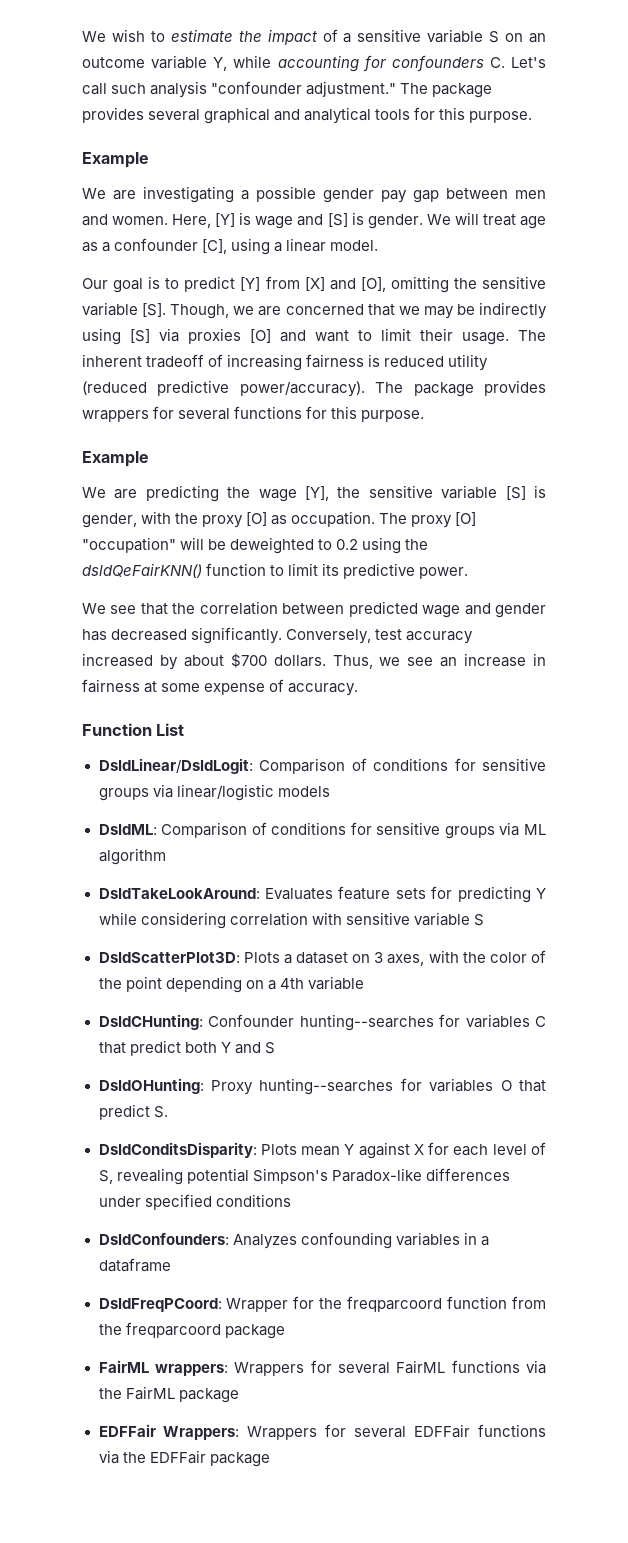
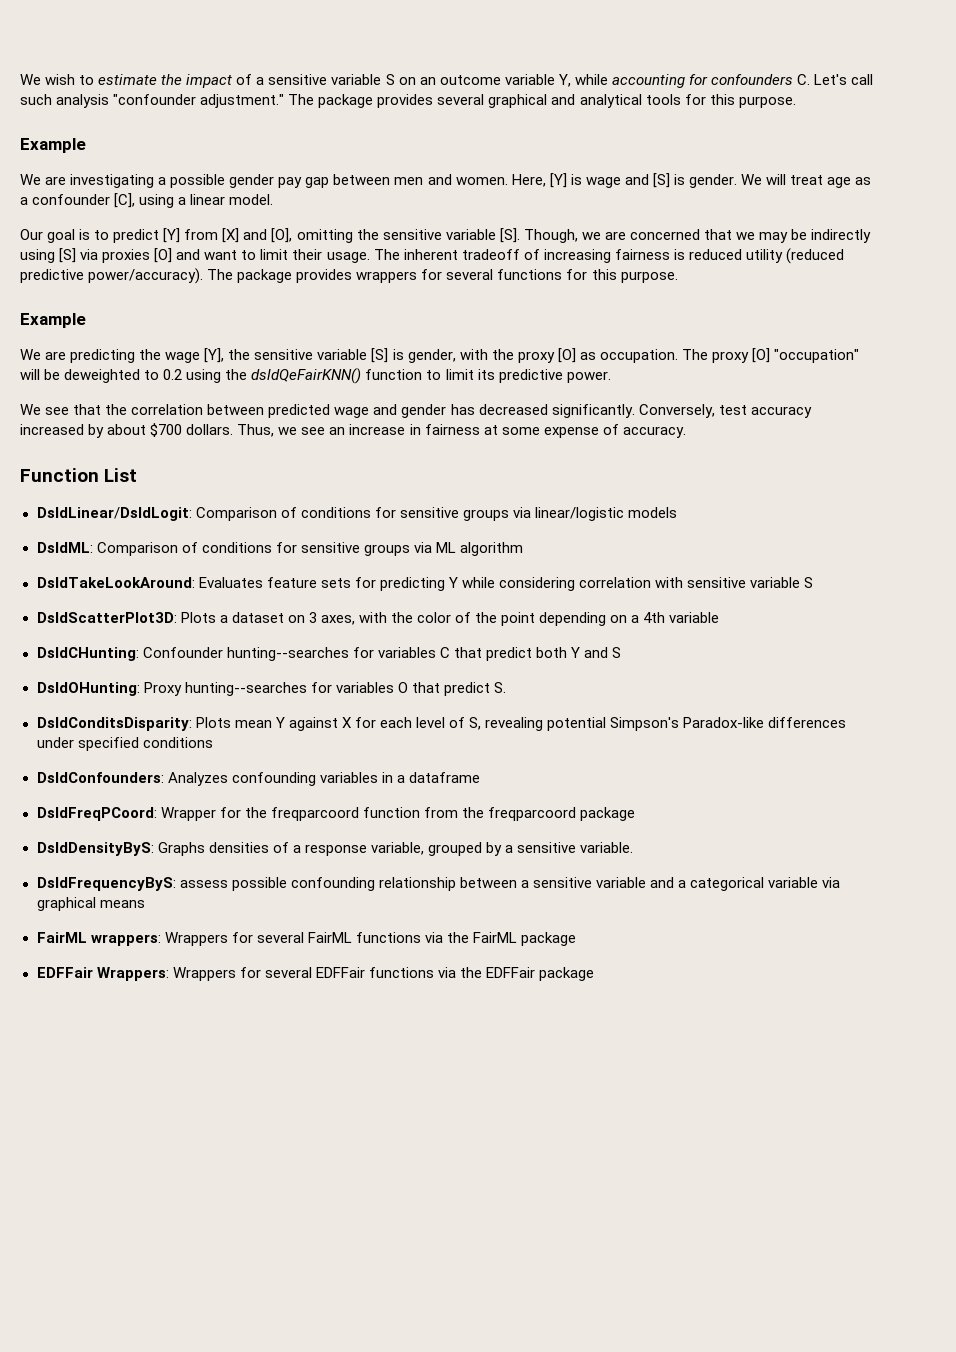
+ DsldDensityByS: Graphs densities of a response variable, grouped by a sensitive variable.
+ DsldFrequencyByS: assess possible confounding relationship between a sensitive variable and a categorical variable via graphical means

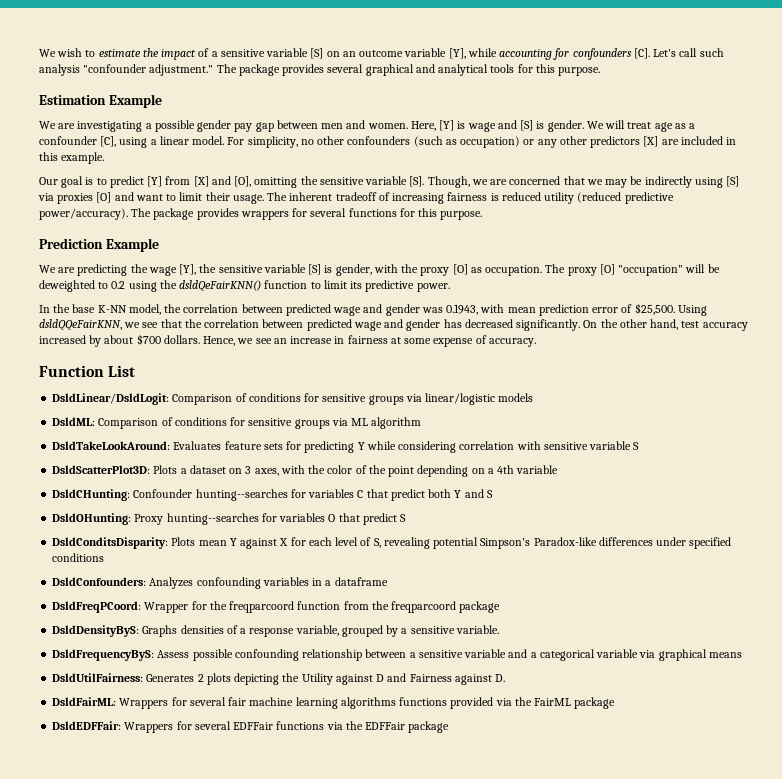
- We wish to estimate the impact of a sensitive variable S on an outcome variable Y, while accounting for confounders C. Let's call such analysis "confounder adjustment."
+ We wish to estimate the impact of a sensitive variable [S] on an outcome variable [Y], while accounting for confounders [C]. Let's call such analysis "confounder adjustment."
  The package provides several graphical and analytical tools for this purpose.
- Example
+ Estimation Example
+ For simplicity, no other confounders (such as occupation) or any other predictors [X] are included in this example.
  The package provides wrappers for several functions for this purpose.
- Example
+ Prediction Example
- We see that the correlation between predicted wage and gender has decreased significantly.
+ In the base K-NN model, the correlation between predicted wage and gender was 0.1943, with mean prediction error of $25,500. Using dsldQQeFairKNN, we see that the correlation between predicted wage and gender has decreased significantly.
- Conversely, test accuracy increased by about $700 dollars.
+ On the other hand, test accuracy increased by about $700 dollars.
- Thus, we see an increase in fairness at some expense of accuracy.
+ Hence, we see an increase in fairness at some expense of accuracy.
- DsldOHunting: Proxy hunting--searches for variables O that predict S.
+ DsldOHunting: Proxy hunting--searches for variables O that predict S
- DsldFrequencyByS: assess possible confounding relationship between a sensitive variable and a categorical variable via graphical means
+ DsldFrequencyByS: Assess possible confounding relationship between a sensitive variable and a categorical variable via graphical means
- FairML wrappers: Wrappers for several FairML functions via the FairML package
+ DsldUtilFairness: Generates 2 plots depicting the Utility against D and Fairness against D.
+ DsldFairML: Wrappers for several fair machine learning algorithms functions provided via the FairML package
- EDFFair Wrappers: Wrappers for several EDFFair functions via the EDFFair package
+ DsldEDFFair: Wrappers for several EDFFair functions via the EDFFair package

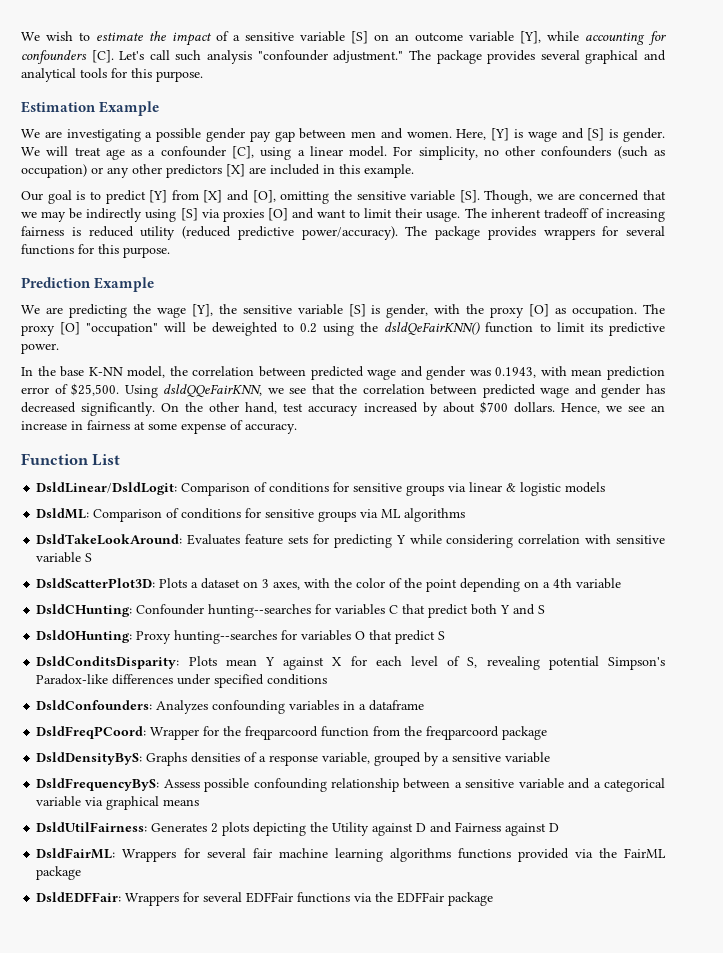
- DsldLinear/DsldLogit: Comparison of conditions for sensitive groups via linear/logistic models
+ DsldLinear/DsldLogit: Comparison of conditions for sensitive groups via linear & logistic models
- DsldML: Comparison of conditions for sensitive groups via ML algorithm
+ DsldML: Comparison of conditions for sensitive groups via ML algorithms
- DsldDensityByS: Graphs densities of a response variable, grouped by a sensitive variable.
+ DsldDensityByS: Graphs densities of a response variable, grouped by a sensitive variable
- DsldUtilFairness: Generates 2 plots depicting the Utility against D and Fairness against D.
+ DsldUtilFairness: Generates 2 plots depicting the Utility against D and Fairness against D

